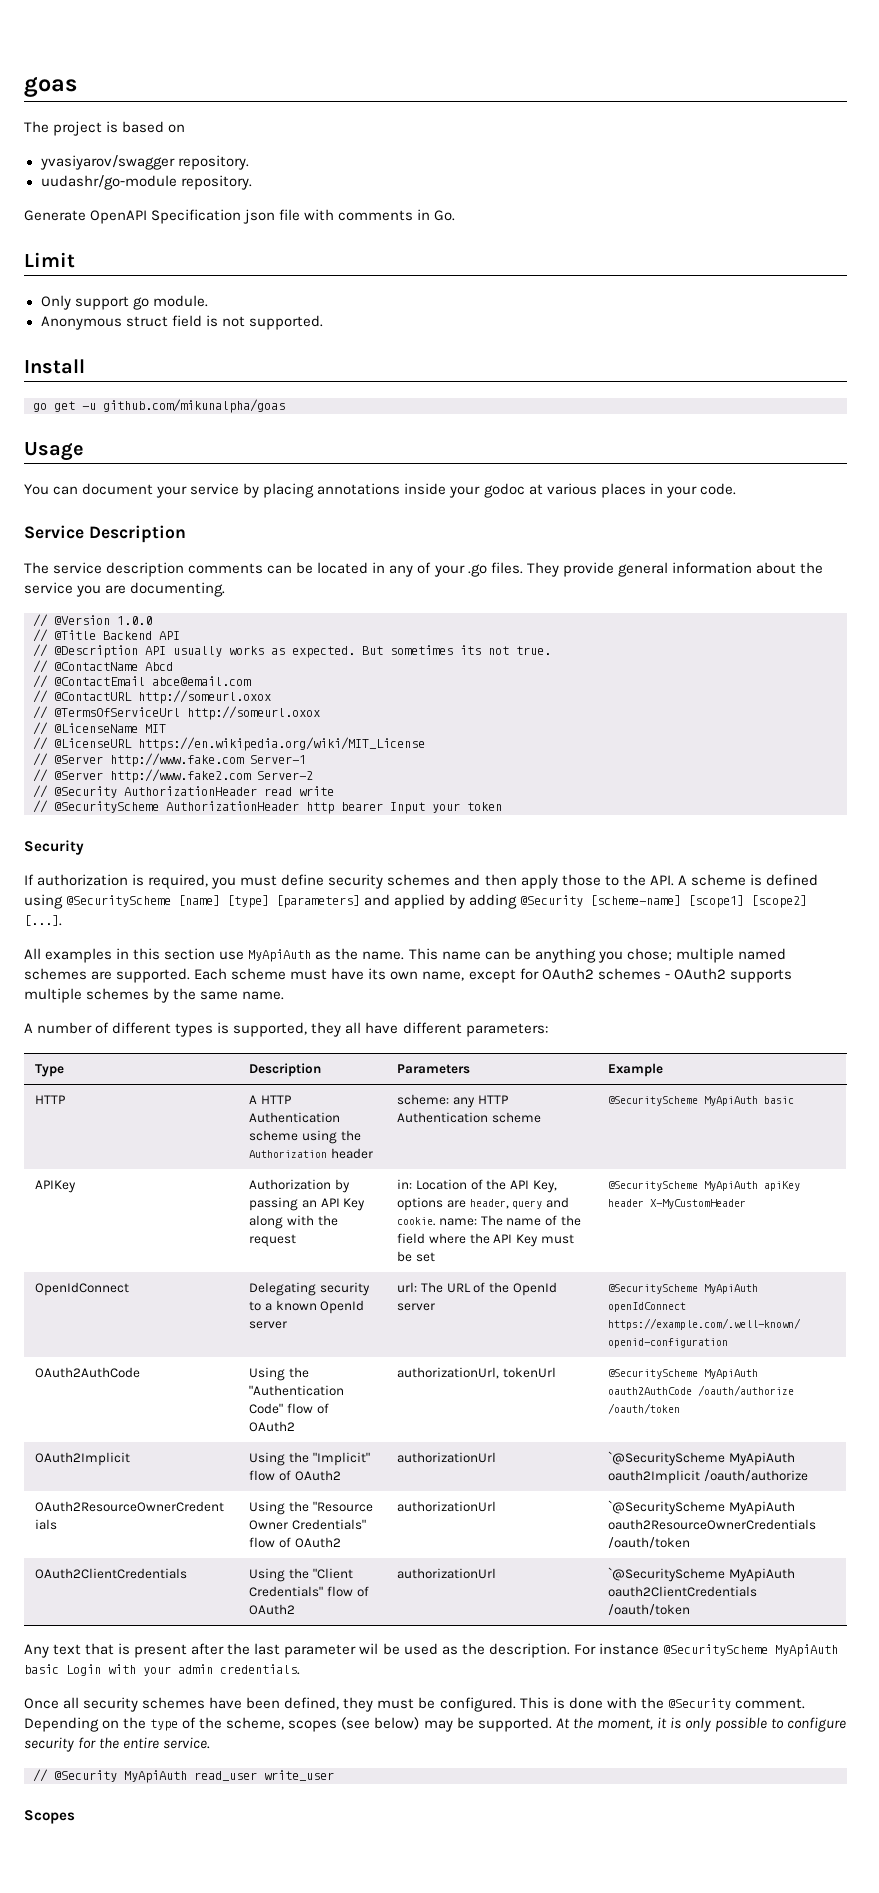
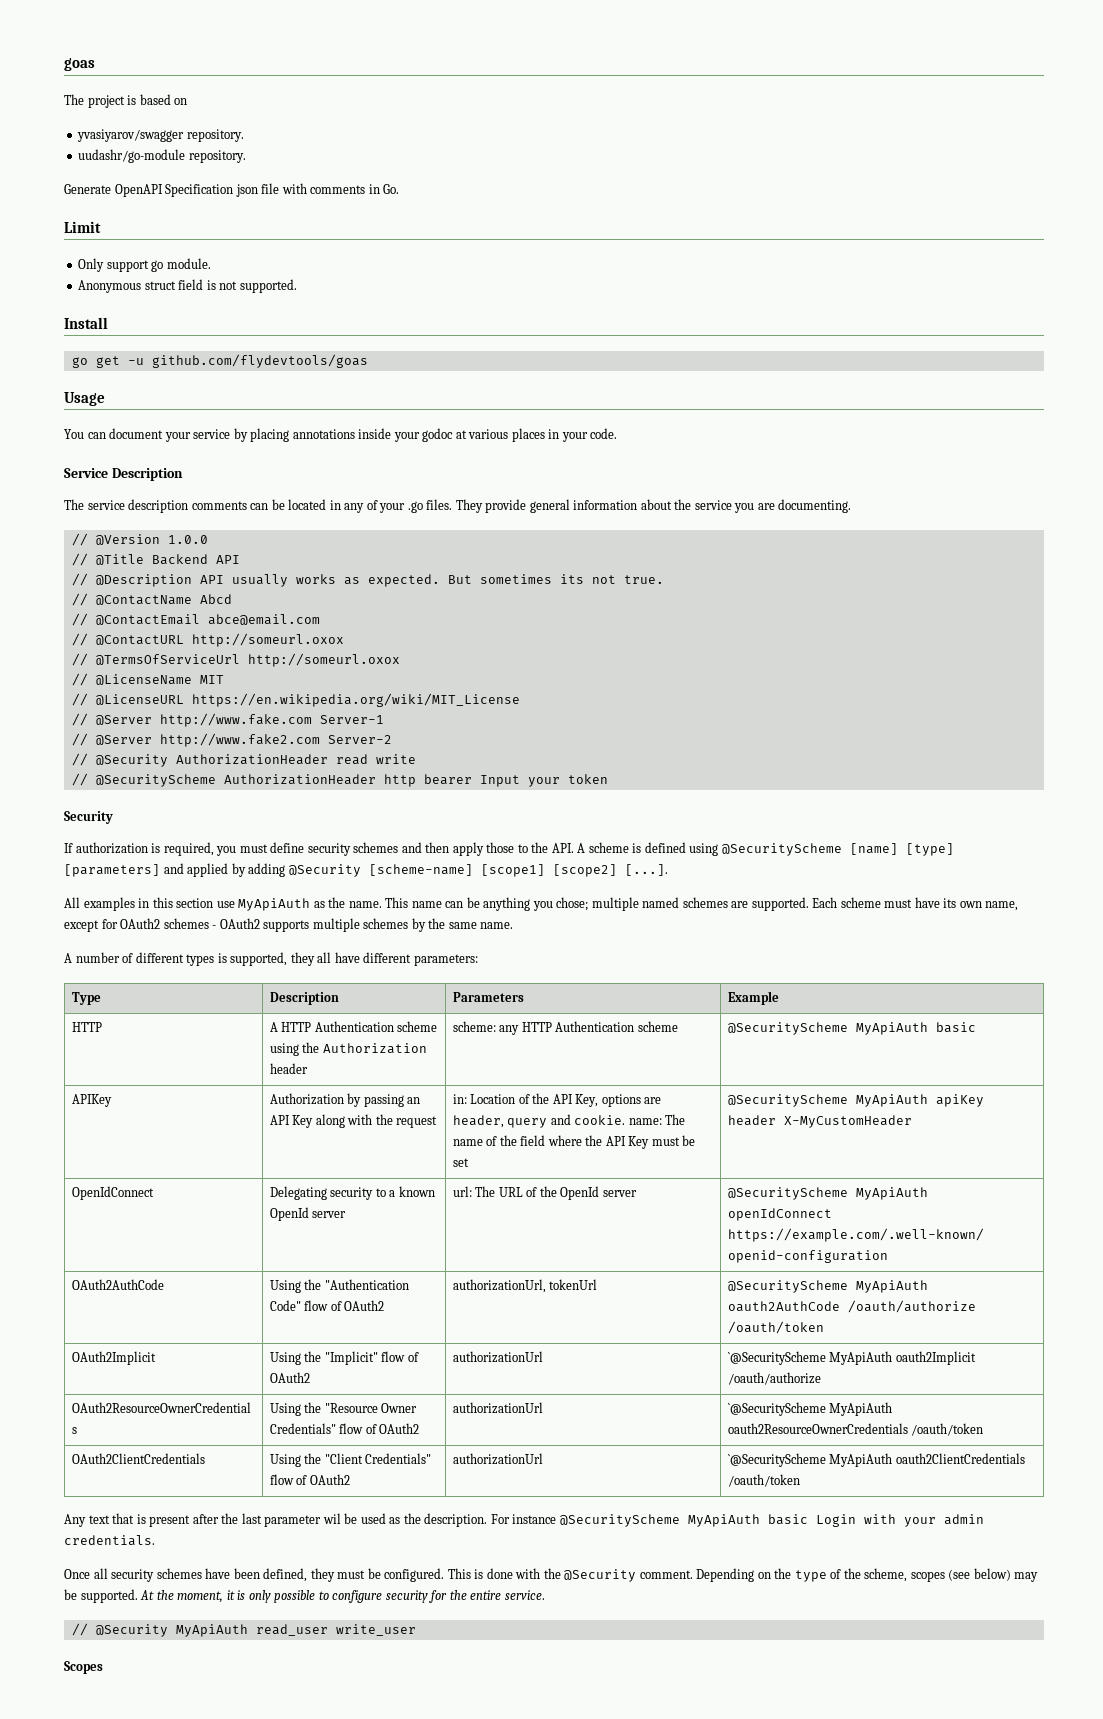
- go get -u github.com/mikunalpha/goas
+ go get -u github.com/flydevtools/goas

